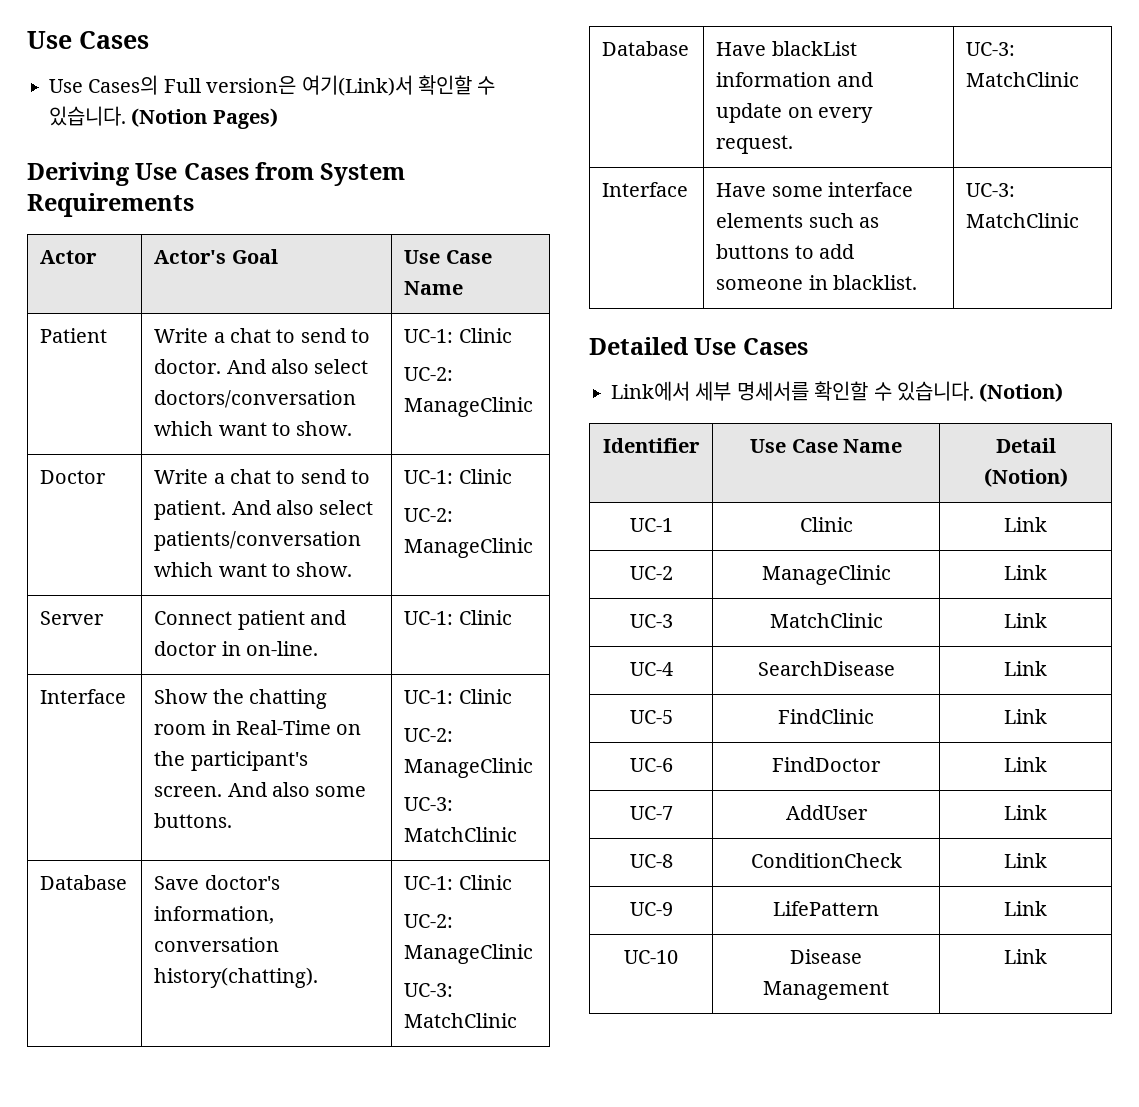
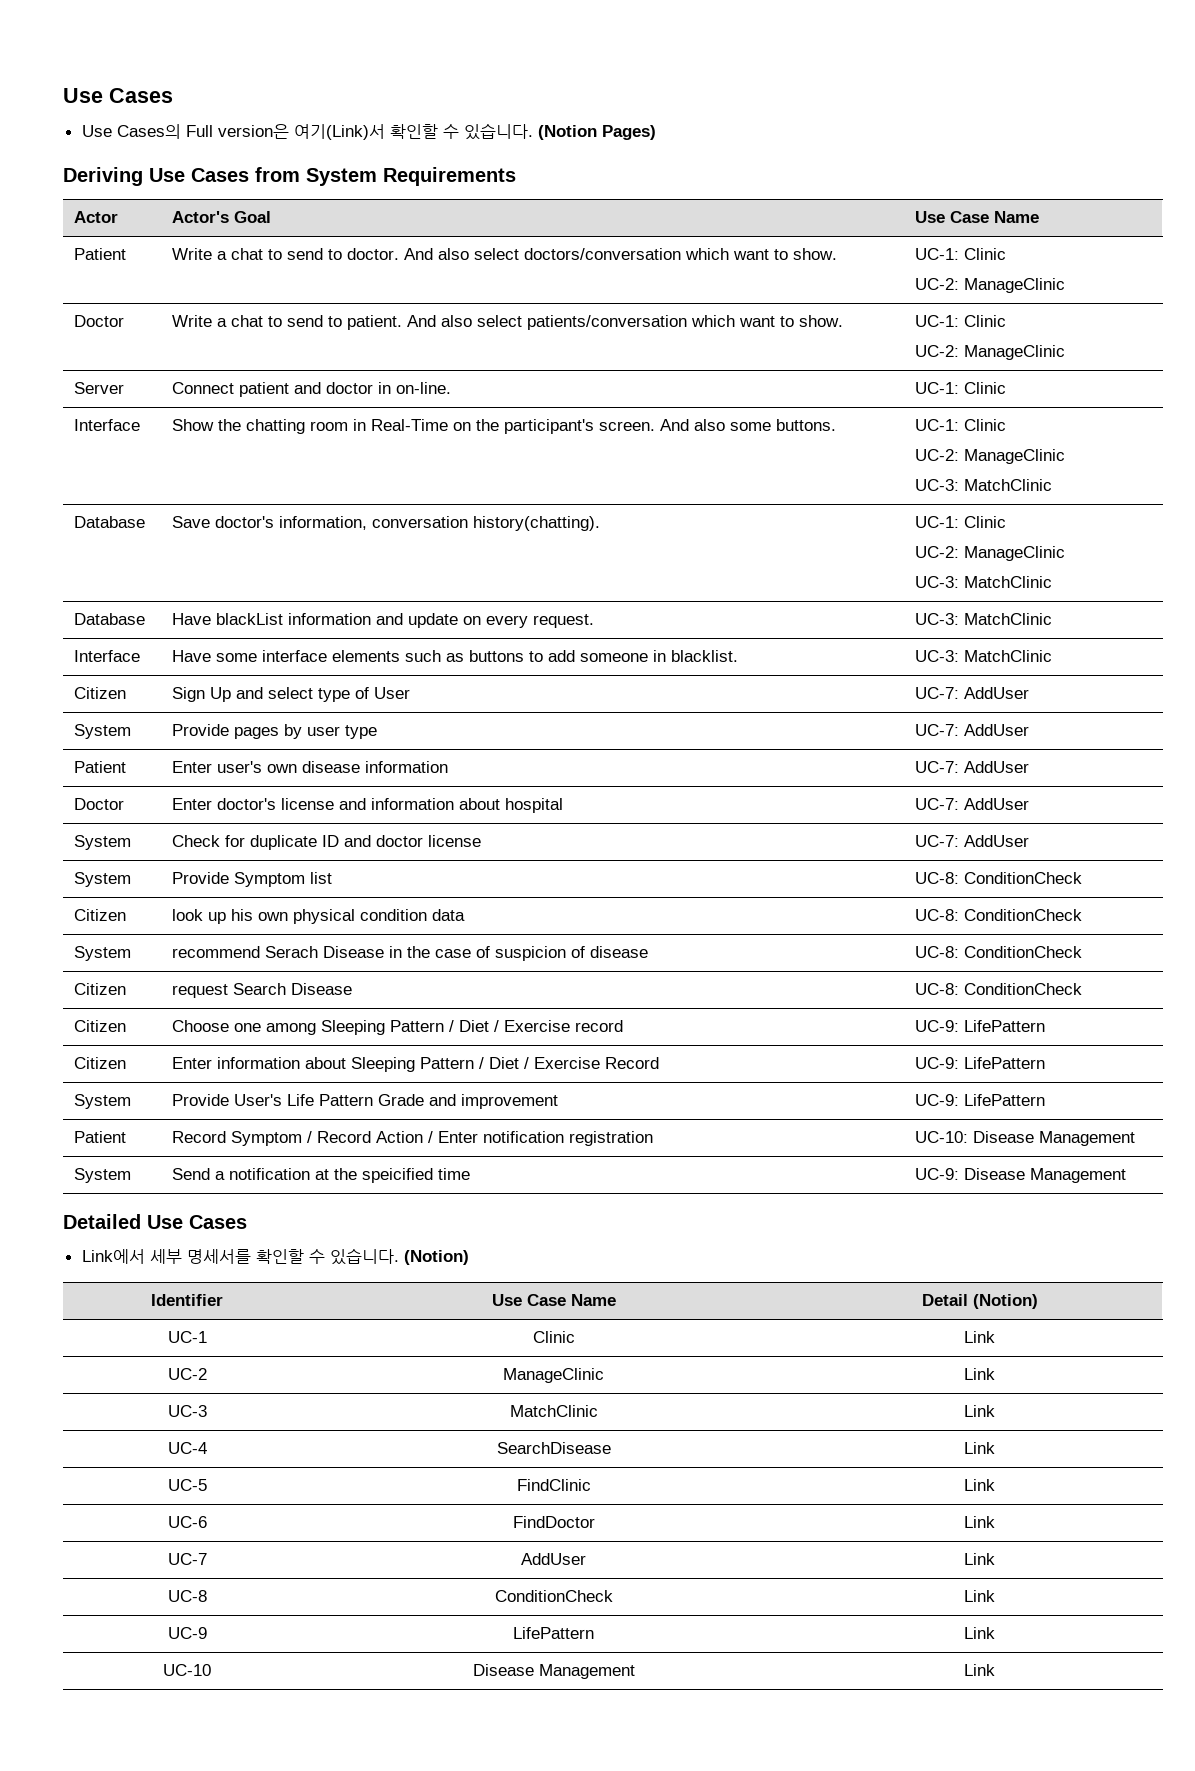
+ Citizen | Sign Up and select type of User | UC-7: AddUser
+ System | Provide pages by user type | UC-7: AddUser
+ Patient | Enter user's own disease information | UC-7: AddUser
+ Doctor | Enter doctor's license and information about hospital | UC-7: AddUser
+ System | Check for duplicate ID and doctor license | UC-7: AddUser
+ System | Provide Symptom list | UC-8: ConditionCheck
+ Citizen | look up his own physical condition data | UC-8: ConditionCheck
+ System | recommend Serach Disease in the case of suspicion of disease | UC-8: ConditionCheck
+ Citizen | request Search Disease | UC-8: ConditionCheck
+ Citizen | Choose one among Sleeping Pattern / Diet / Exercise record | UC-9: LifePattern
+ Citizen | Enter information about Sleeping Pattern / Diet / Exercise Record | UC-9: LifePattern
+ System | Provide User's Life Pattern Grade and improvement | UC-9: LifePattern
+ Patient | Record Symptom / Record Action / Enter notification registration | UC-10: Disease Management
+ System | Send a notification at the speicified time | UC-9: Disease Management

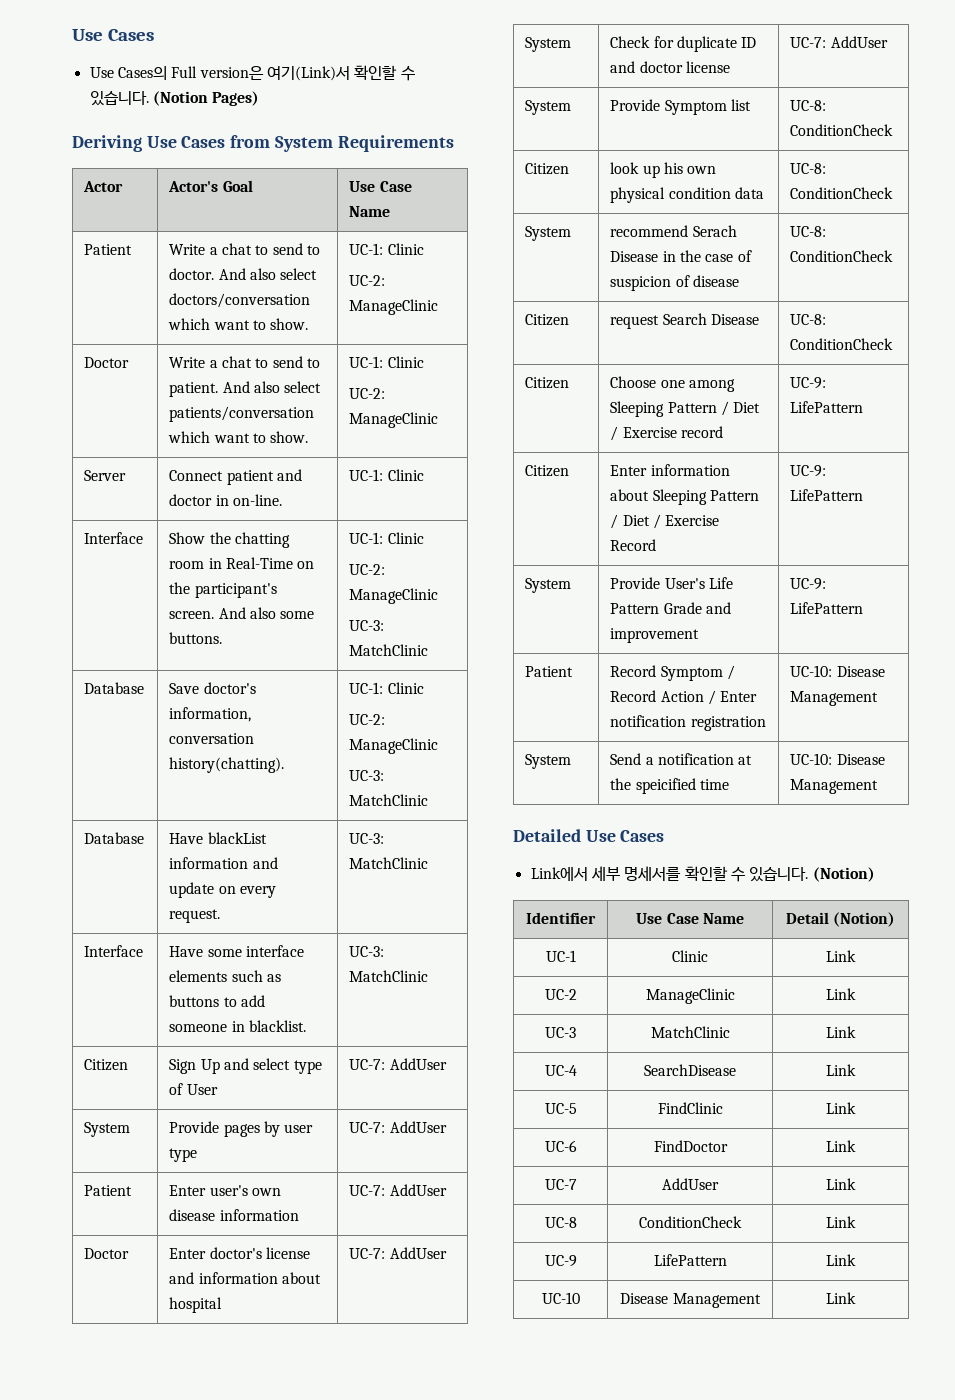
- System | Send a notification at the speicified time | UC-9: Disease Management
+ System | Send a notification at the speicified time | UC-10: Disease Management

